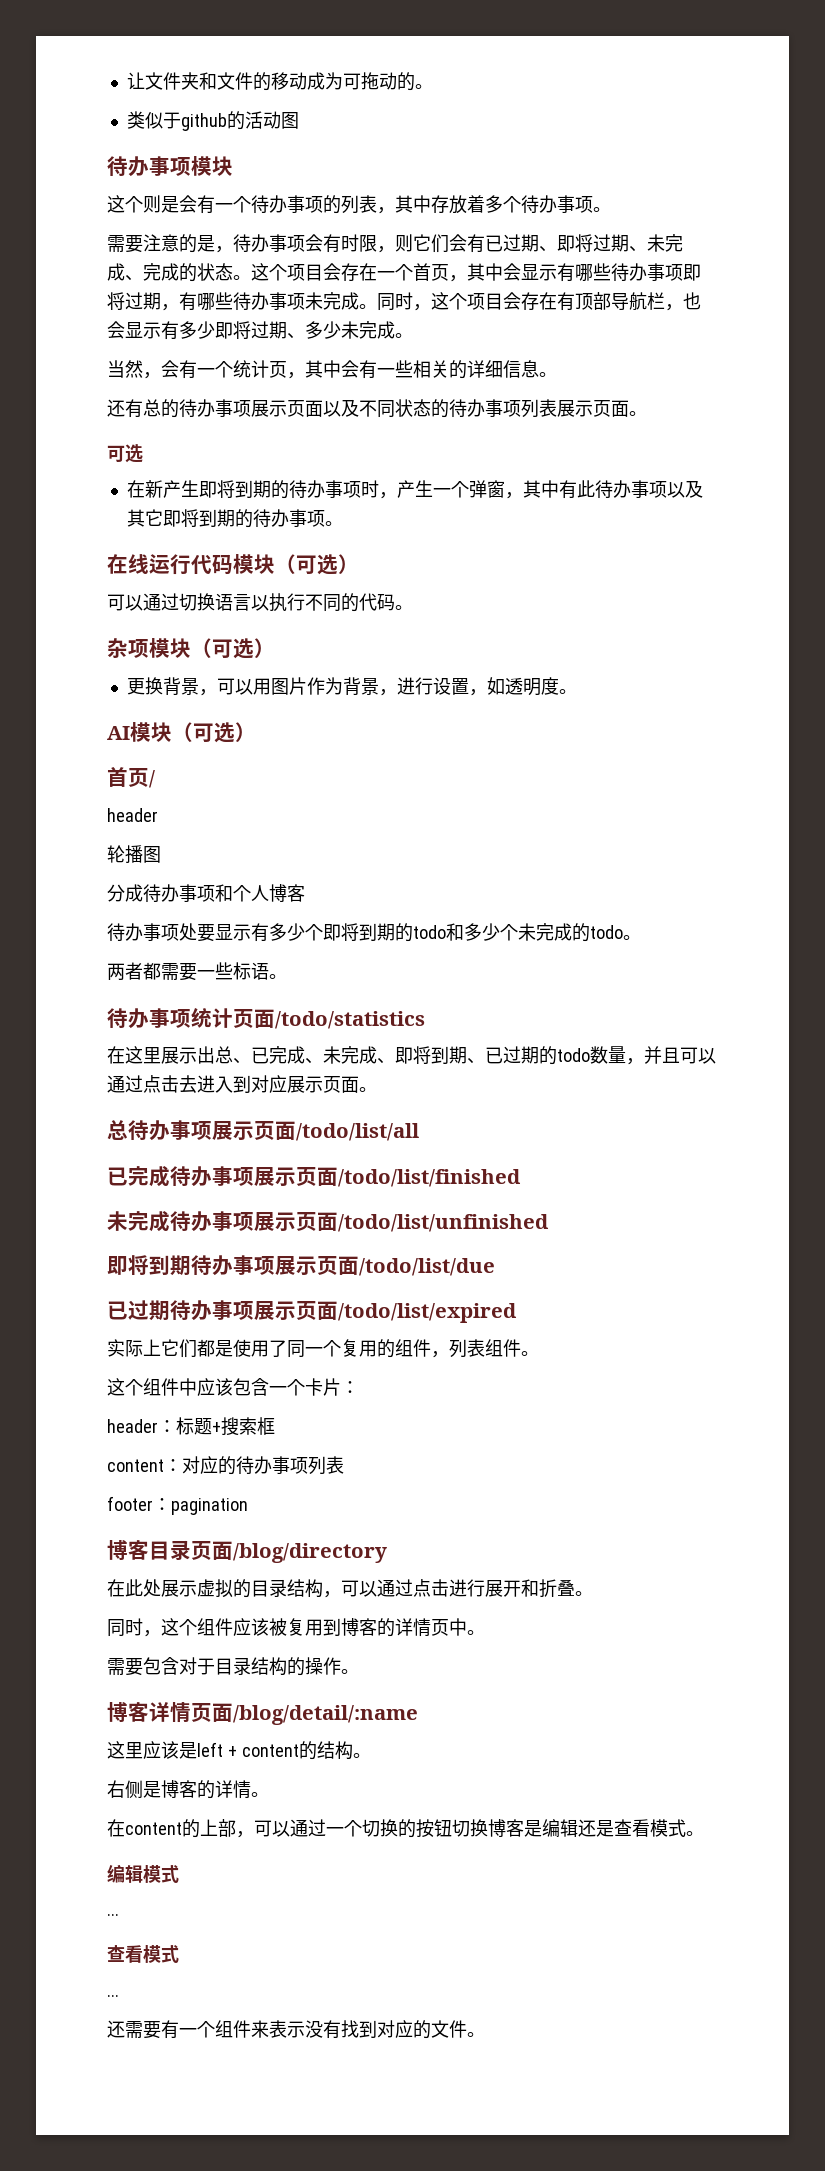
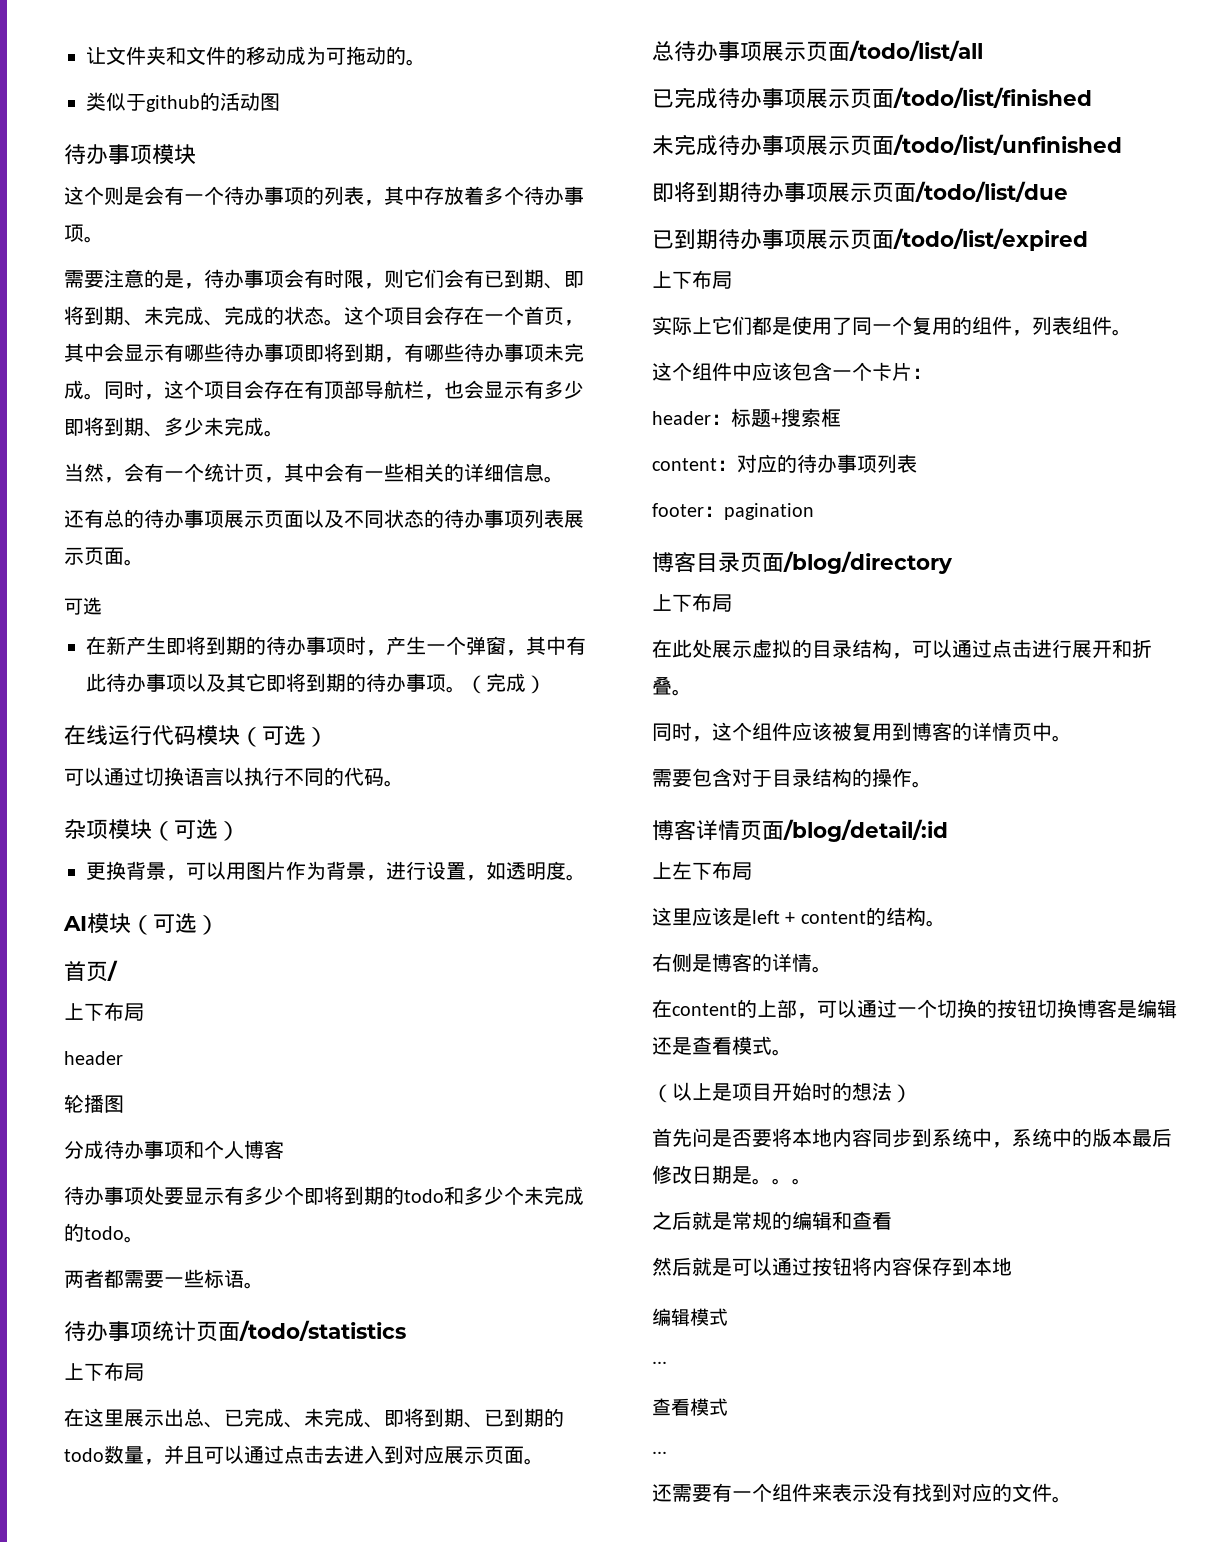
- 需要注意的是，待办事项会有时限，则它们会有已过期、即将过期、未完成、完成的状态。
+ 需要注意的是，待办事项会有时限，则它们会有已到期、即将到期、未完成、完成的状态。
- 这个项目会存在一个首页，其中会显示有哪些待办事项即将过期，有哪些待办事项未完成。
+ 这个项目会存在一个首页，其中会显示有哪些待办事项即将到期，有哪些待办事项未完成。
- 同时，这个项目会存在有顶部导航栏，也会显示有多少即将过期、多少未完成。
+ 同时，这个项目会存在有顶部导航栏，也会显示有多少即将到期、多少未完成。
+ （完成）
  首页/
+ 上下布局
  待办事项统计页面/todo/statistics
+ 上下布局
- 在这里展示出总、已完成、未完成、即将到期、已过期的todo数量，并且可以通过点击去进入到对应展示页面。
+ 在这里展示出总、已完成、未完成、即将到期、已到期的todo数量，并且可以通过点击去进入到对应展示页面。
- 已过期待办事项展示页面/todo/list/expired
+ 已到期待办事项展示页面/todo/list/expired
+ 上下布局
  博客目录页面/blog/directory
+ 上下布局
- 博客详情页面/blog/detail/:name
+ 博客详情页面/blog/detail/:id
+ 上左下布局
+ （以上是项目开始时的想法）
+ 首先问是否要将本地内容同步到系统中，系统中的版本最后修改日期是。。。
+ 之后就是常规的编辑和查看
+ 然后就是可以通过按钮将内容保存到本地

